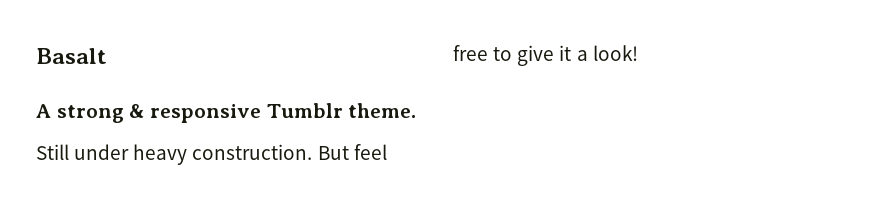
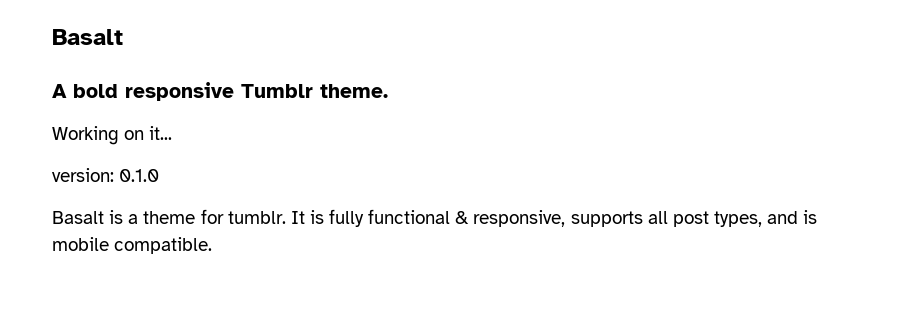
- A strong & responsive Tumblr theme.
+ A bold responsive Tumblr theme.
- Still under heavy construction. But feel free to give it a look!
+ Working on it...
+ version: 0.1.0
+ Basalt is a theme for tumblr. It is fully functional & responsive, supports all post types, and is mobile compatible.

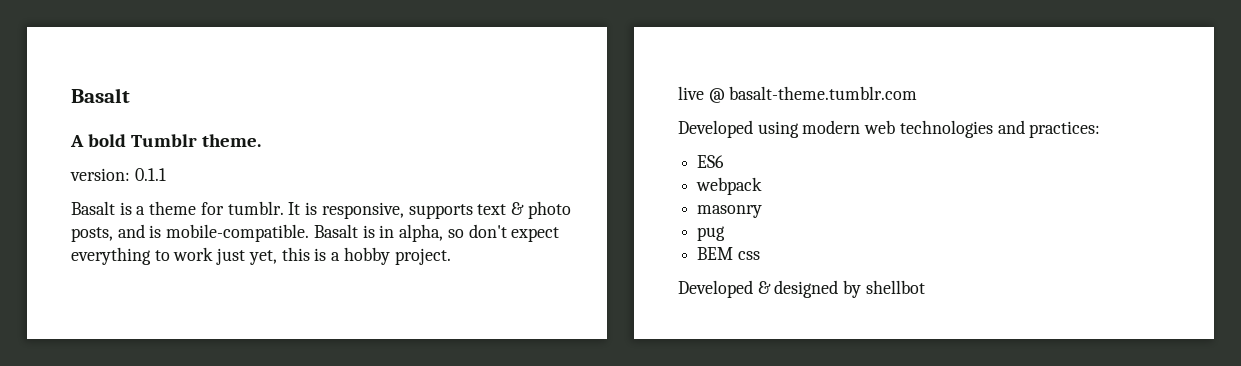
- A bold responsive Tumblr theme.
+ A bold Tumblr theme.
- Working on it...
- version: 0.1.0
+ version: 0.1.1
- It is fully functional & responsive, supports all post types, and is mobile compatible.
+ It is responsive, supports text & photo posts, and is mobile-compatible. Basalt is in alpha, so don't expect everything to work just yet, this is a hobby project.
+ live @ basalt-theme.tumblr.com
+ Developed using modern web technologies and practices:
+ ES6
+ webpack
+ masonry
+ pug
+ BEM css
+ Developed & designed by shellbot

